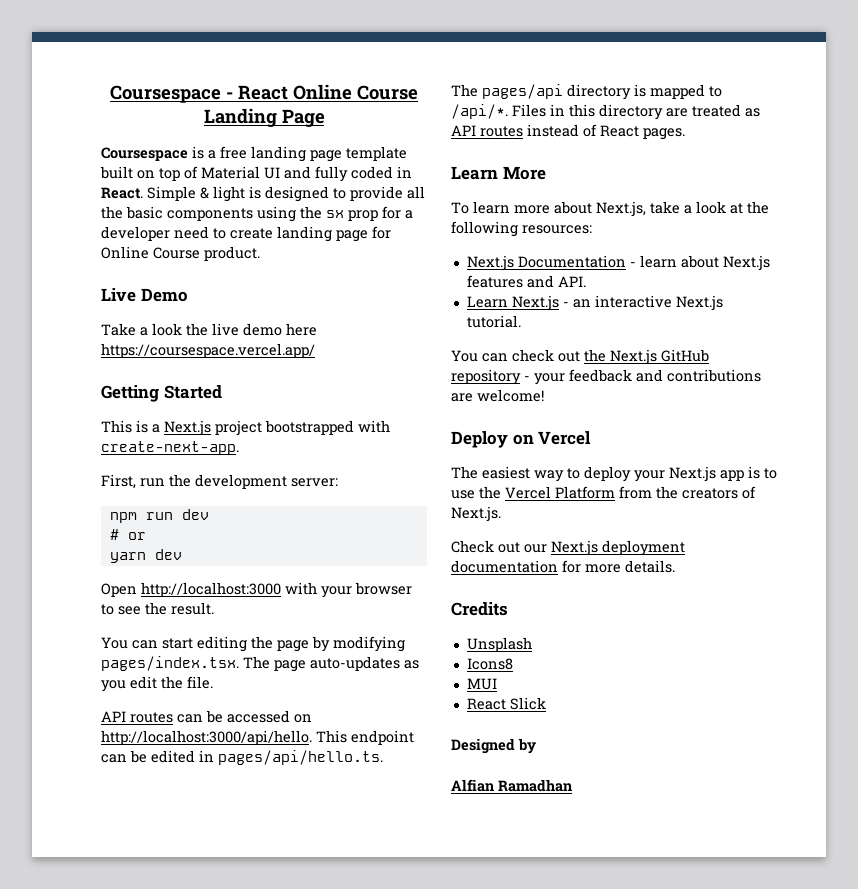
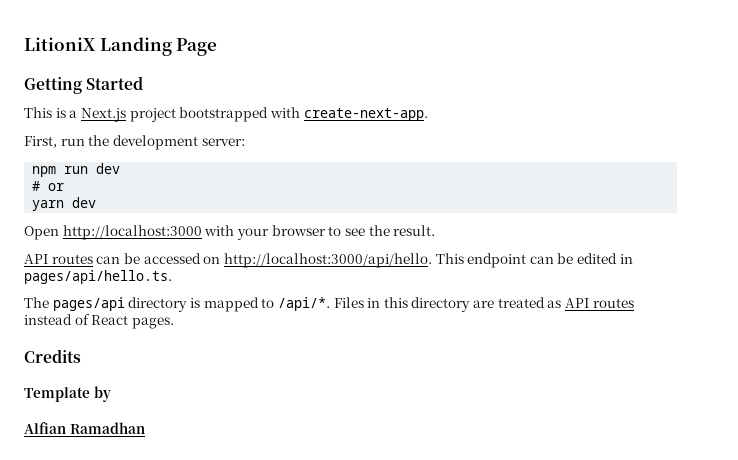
- Coursespace - React Online Course Landing Page
- Coursespace is a free landing page template built on top of Material UI and fully coded in React. Simple & light is designed to provide all the basic components using the sx prop for a developer need to create landing page for Online Course product.
- Live Demo
- Take a look the live demo here https://coursespace.vercel.app/
+ LitioniX Landing Page
- You can start editing the page by modifying pages/index.tsx. The page auto-updates as you edit the file.
- Learn More
- To learn more about Next.js, take a look at the following resources:
- Next.js Documentation - learn about Next.js features and API.
- Learn Next.js - an interactive Next.js tutorial.
- You can check out the Next.js GitHub repository - your feedback and contributions are welcome!
- Deploy on Vercel
- The easiest way to deploy your Next.js app is to use the Vercel Platform from the creators of Next.js.
- Check out our Next.js deployment documentation for more details.
  Credits
- Unsplash
- Icons8
- MUI
- React Slick
- Designed by
+ Template by

